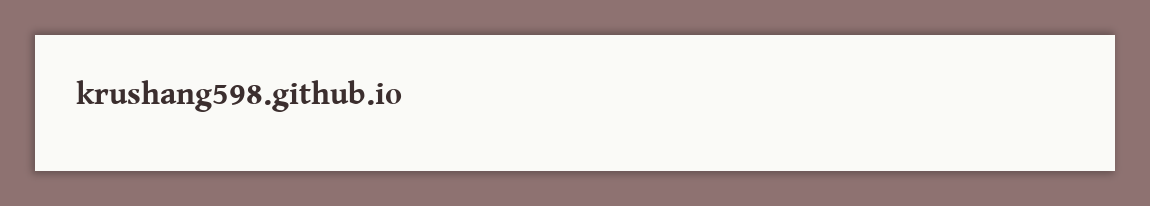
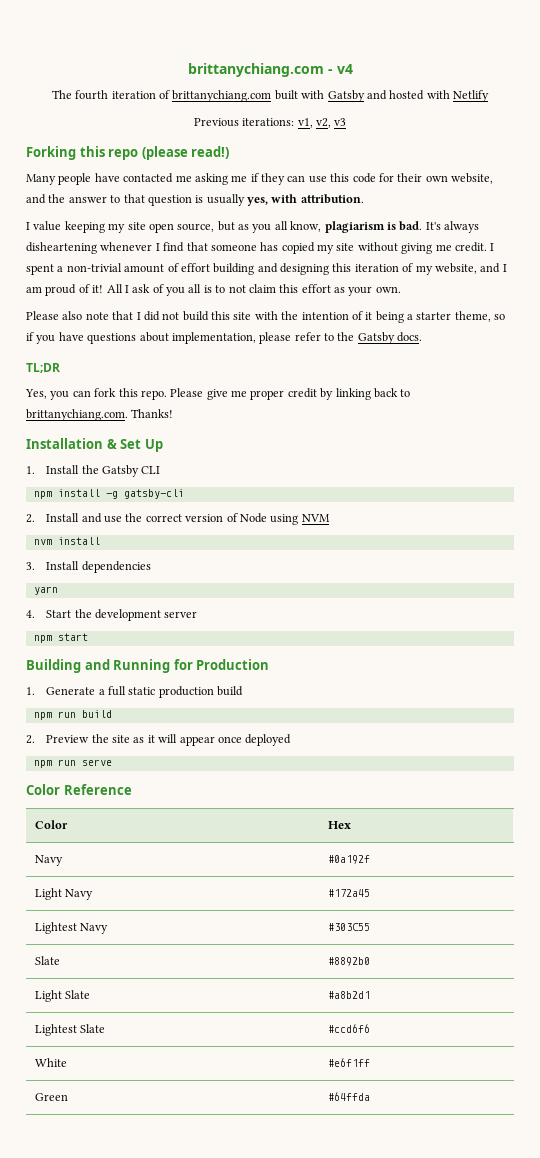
- krushang598.github.io
+ brittanychiang.com - v4
+ The fourth iteration of brittanychiang.com built with Gatsby and hosted with Netlify
+ Previous iterations: v1, v2, v3
+ Forking this repo (please read!)
+ Many people have contacted me asking me if they can use this code for their own website, and the answer to that question is usually yes, with attribution.
+ I value keeping my site open source, but as you all know, plagiarism is bad. It's always disheartening whenever I find that someone has copied my site without giving me credit. I spent a non-trivial amount of effort building and designing this iteration of my website, and I am proud of it! All I ask of you all is to not claim this effort as your own.
+ Please also note that I did not build this site with the intention of it being a starter theme, so if you have questions about implementation, please refer to the Gatsby docs.
+ TL;DR
+ Yes, you can fork this repo. Please give me proper credit by linking back to brittanychiang.com. Thanks!
+ Installation & Set Up
+ 1. Install the Gatsby CLI
+ npm install -g gatsby-cli
+ 2. Install and use the correct version of Node using NVM
+ nvm install
+ 3. Install dependencies
+ yarn
+ 4. Start the development server
+ npm start
+ Building and Running for Production
+ 1. Generate a full static production build
+ npm run build
+ 2. Preview the site as it will appear once deployed
+ npm run serve
+ Color Reference
+ Color | Hex
+ Navy | #0a192f
+ Light Navy | #172a45
+ Lightest Navy | #303C55
+ Slate | #8892b0
+ Light Slate | #a8b2d1
+ Lightest Slate | #ccd6f6
+ White | #e6f1ff
+ Green | #64ffda

